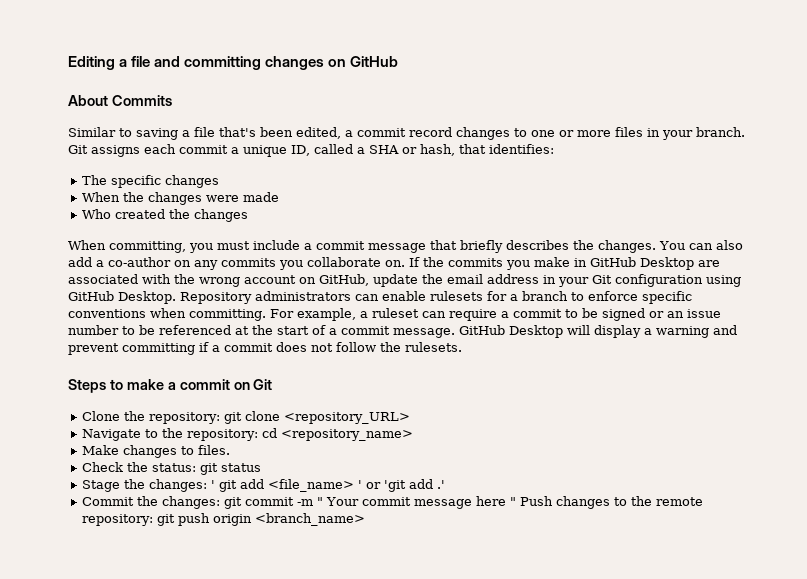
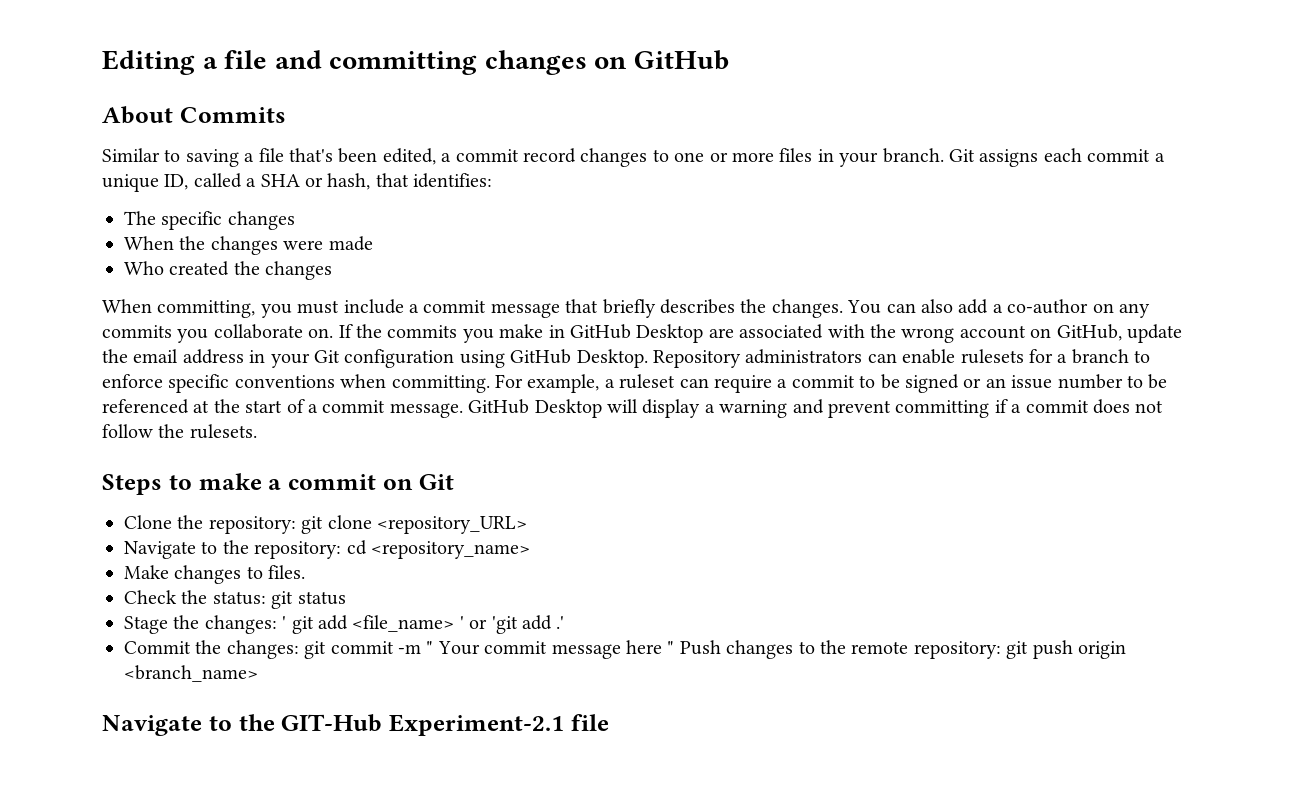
+ Navigate to the GIT-Hub Experiment-2.1 file

